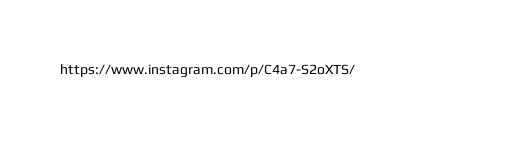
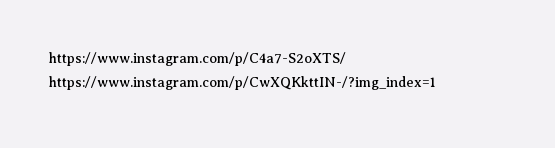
- https://www.instagram.com/p/C4a7-S2oXTS/
+ https://www.instagram.com/p/C4a7-S2oXTS/ https://www.instagram.com/p/CwXQKkttIN-/?img_index=1

